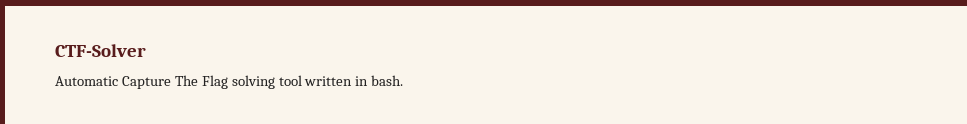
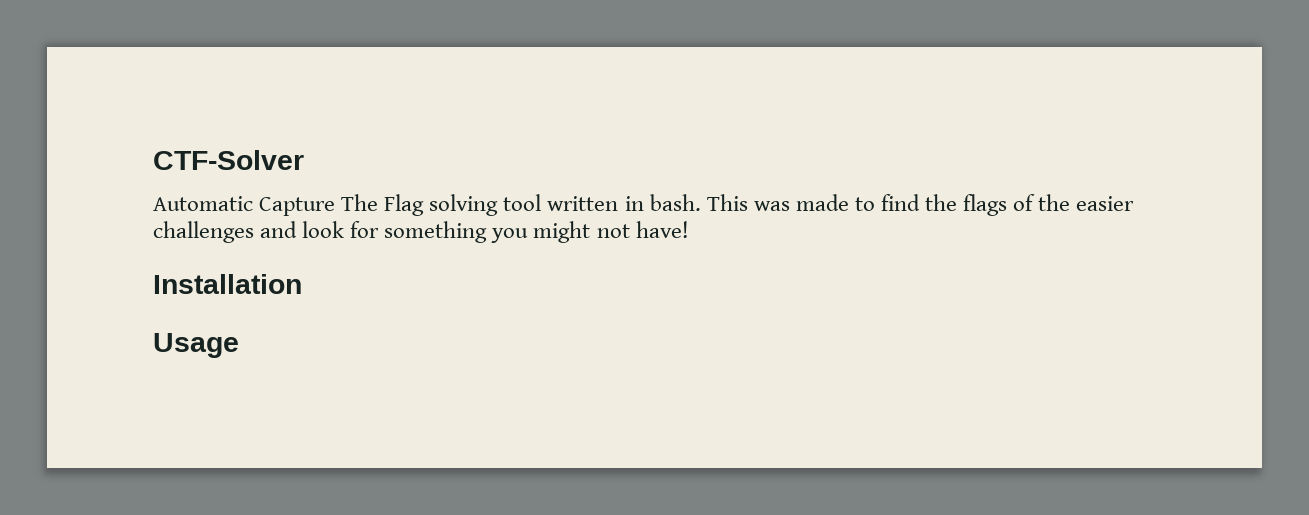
+ This was made to find the flags of the easier challenges and look for something you might not have!
+ Installation
+ Usage

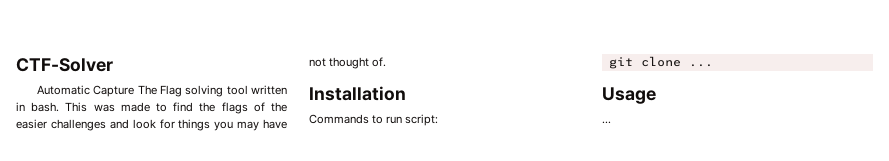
- This was made to find the flags of the easier challenges and look for something you might not have!
+ This was made to find the flags of the easier challenges and look for things you may have not thought of.
  Installation
+ Commands to run script:
+ git clone ...
  Usage
+ ...

